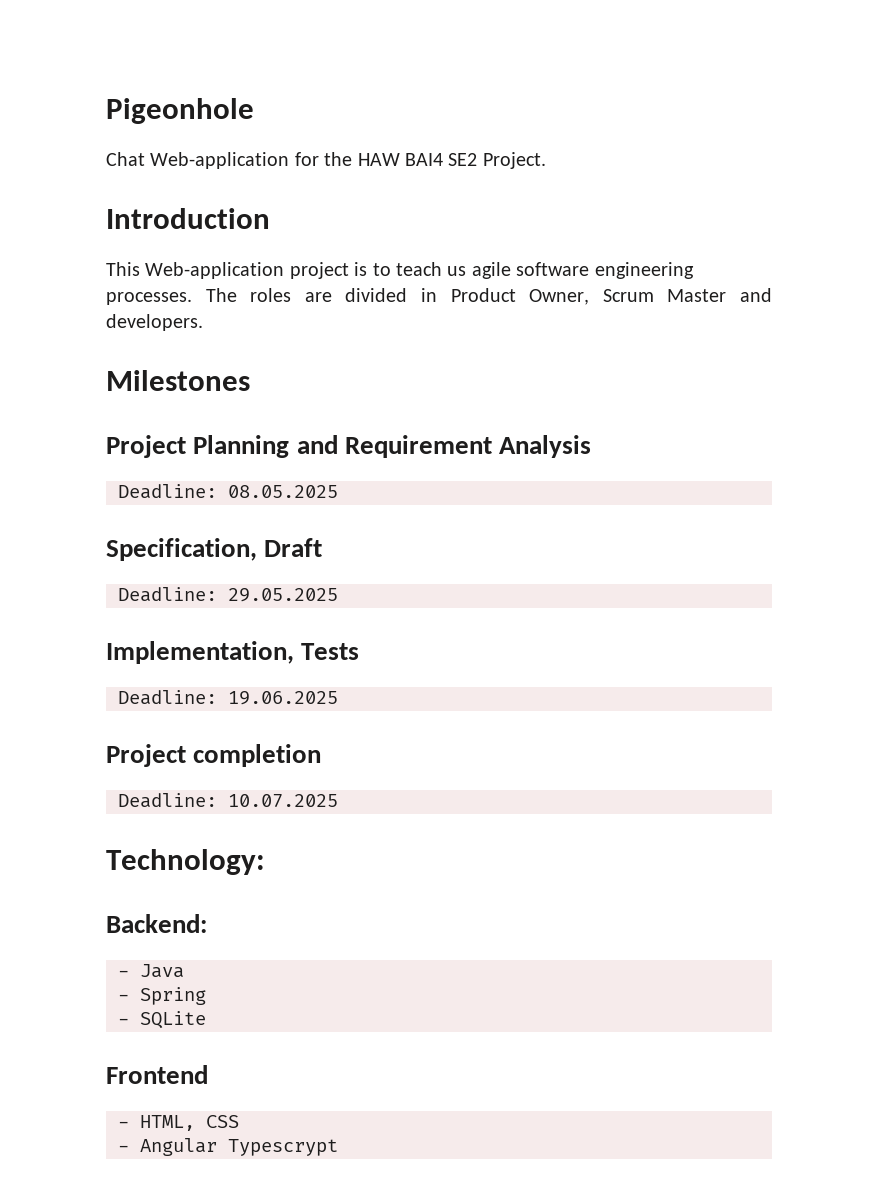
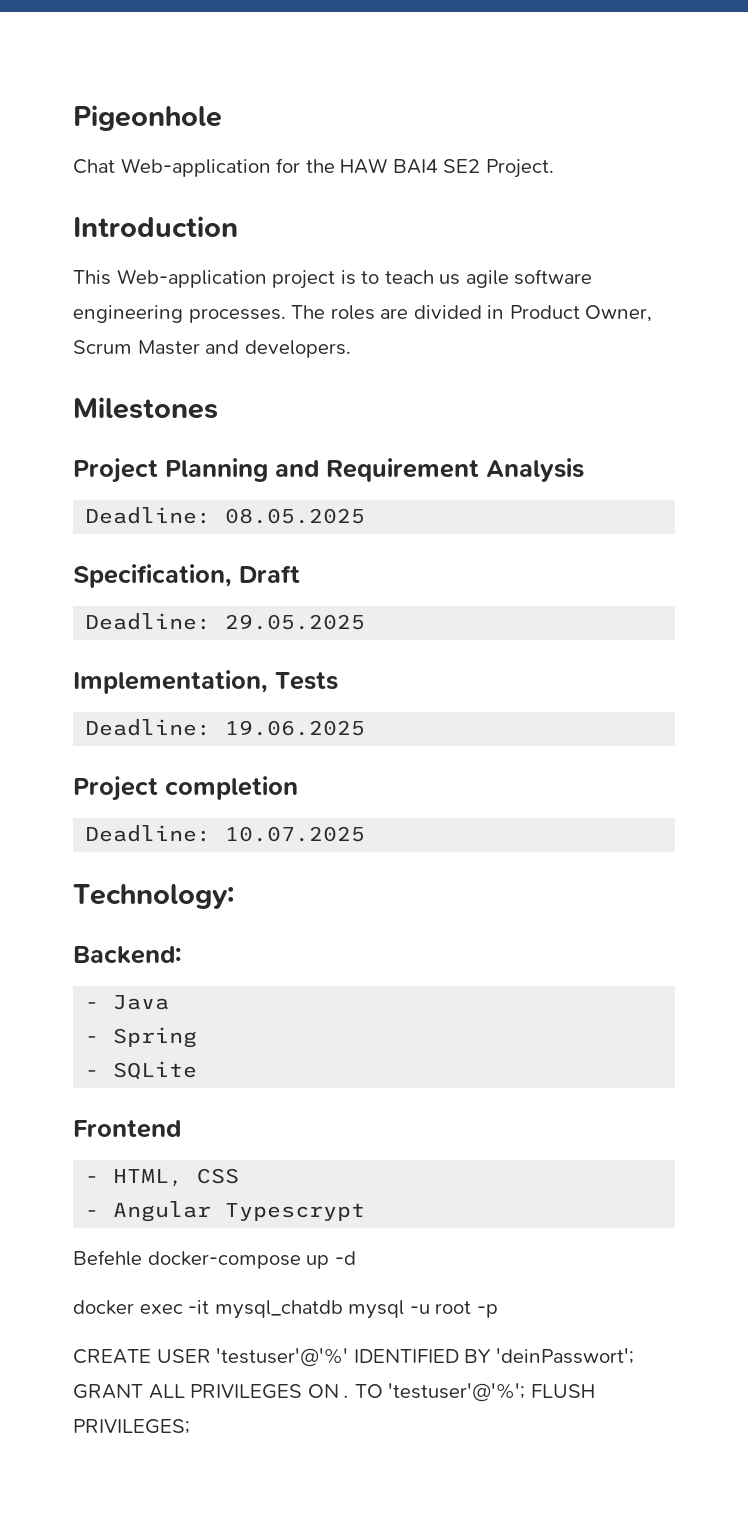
+ Befehle docker-compose up -d
+ docker exec -it mysql_chatdb mysql -u root -p
+ CREATE USER 'testuser'@'%' IDENTIFIED BY 'deinPasswort'; GRANT ALL PRIVILEGES ON . TO 'testuser'@'%'; FLUSH PRIVILEGES;

